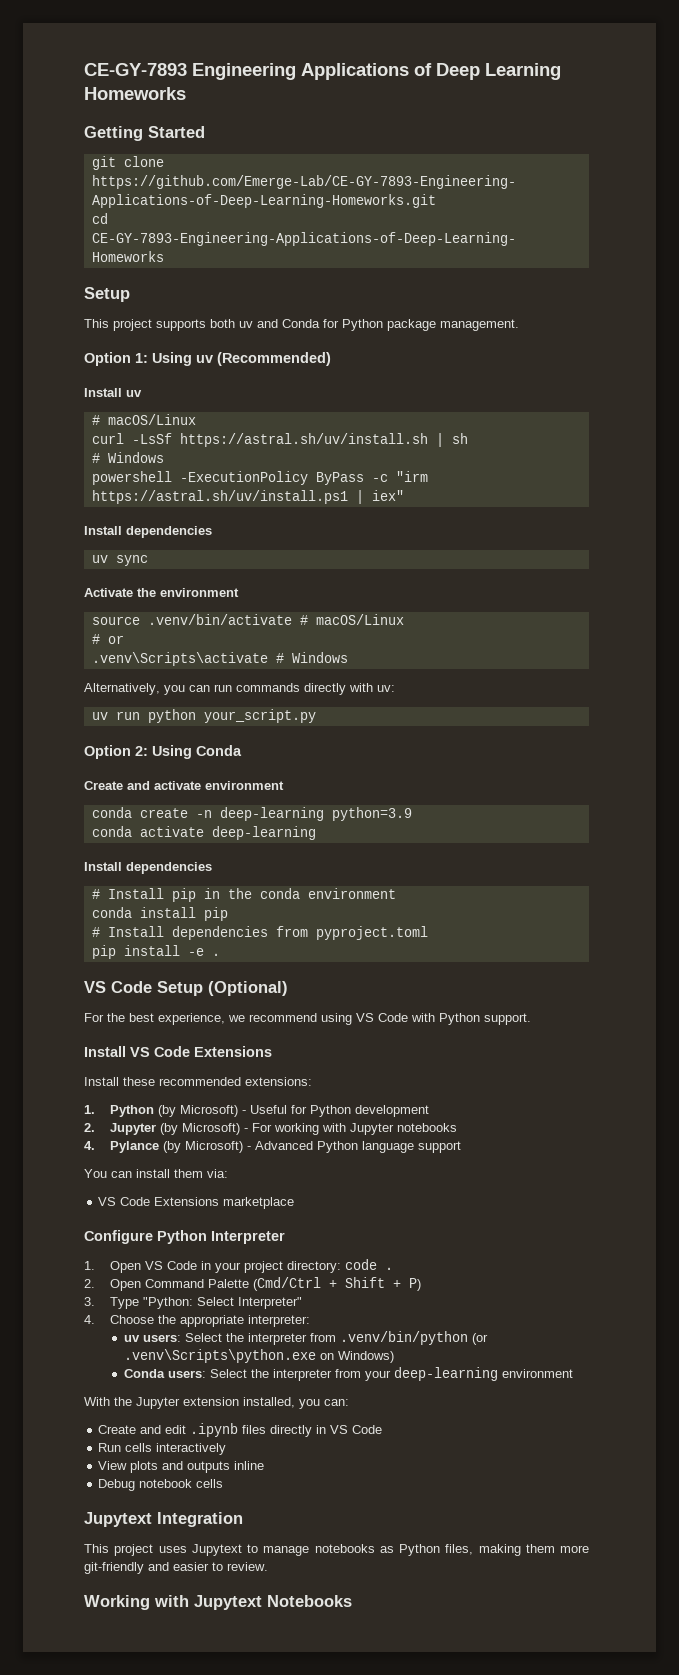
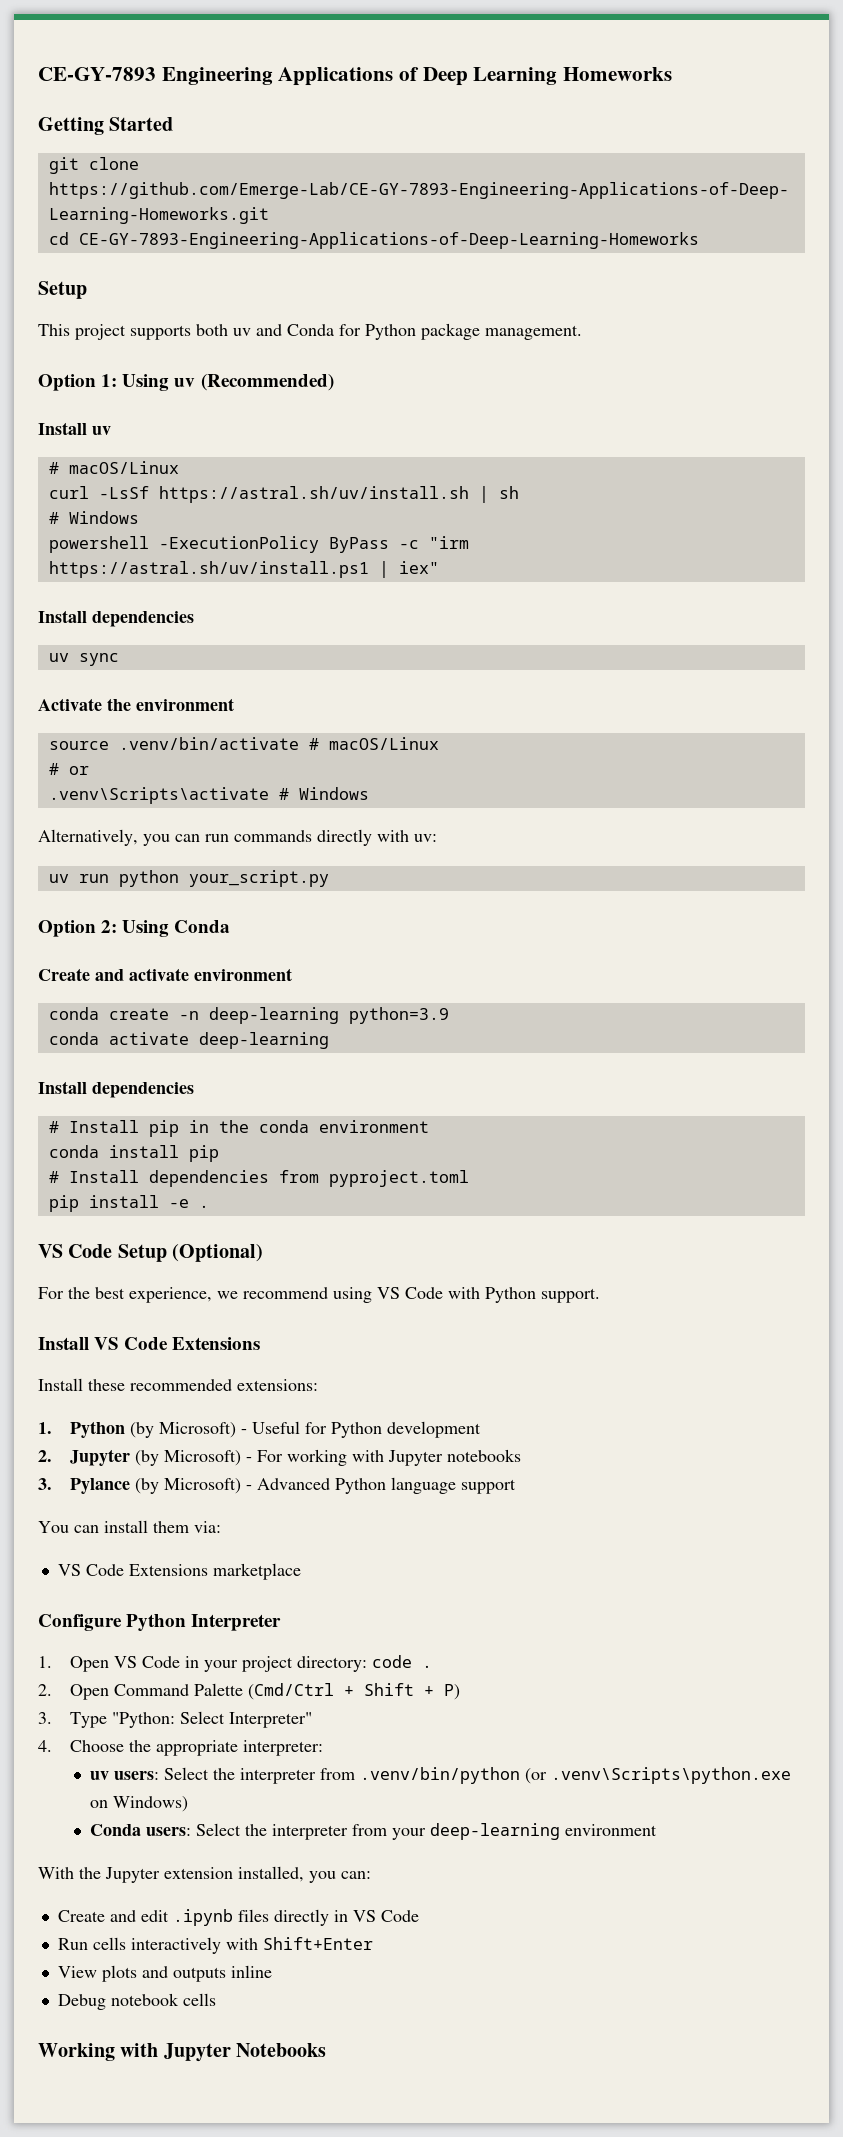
- 4. Pylance (by Microsoft) - Advanced Python language support
+ 3. Pylance (by Microsoft) - Advanced Python language support
- Run cells interactively
+ Run cells interactively with Shift+Enter
- Jupytext Integration
- This project uses Jupytext to manage notebooks as Python files, making them more git-friendly and easier to review.
- Working with Jupytext Notebooks
+ Working with Jupyter Notebooks

